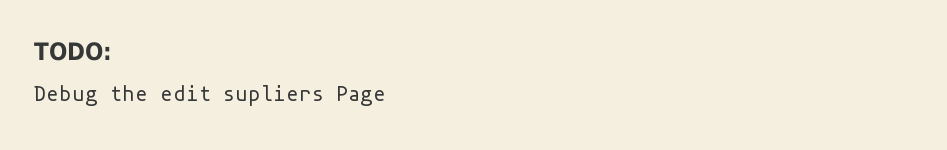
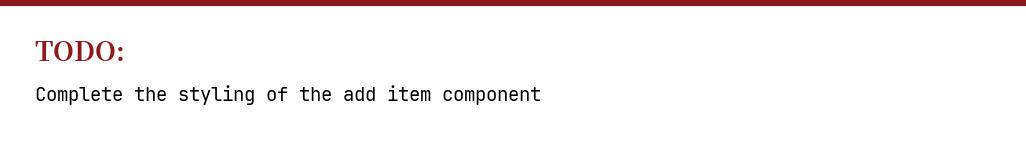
- Debug the edit supliers Page
+ Complete the styling of the add item component

